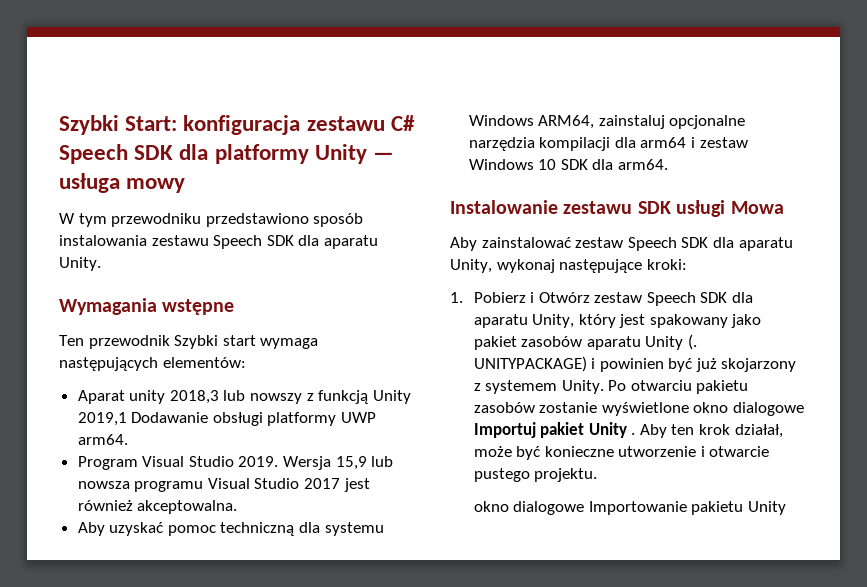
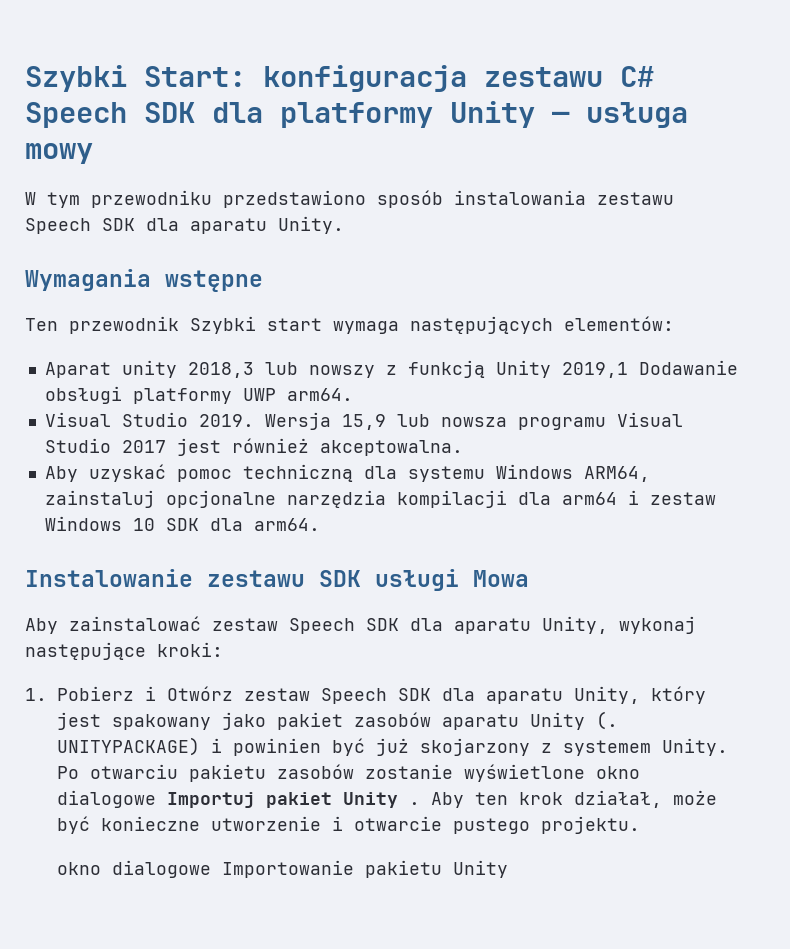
- Program Visual Studio 2019.
+ Visual Studio 2019.

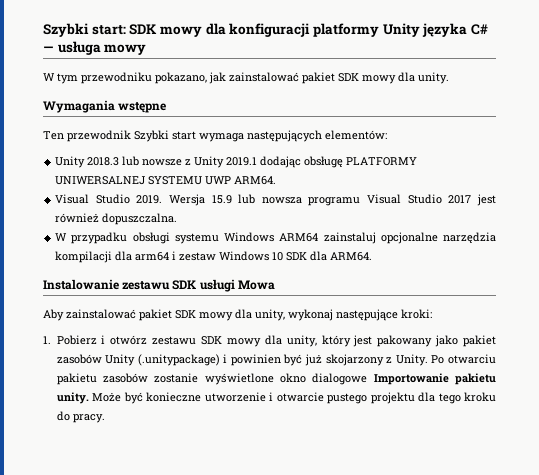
- Szybki Start: konfiguracja zestawu C# Speech SDK dla platformy Unity — usługa mowy
+ Szybki start: SDK mowy dla konfiguracji platformy Unity języka C# — usługa mowy
- W tym przewodniku przedstawiono sposób instalowania zestawu Speech SDK dla aparatu Unity.
+ W tym przewodniku pokazano, jak zainstalować pakiet SDK mowy dla unity.
- Aparat unity 2018,3 lub nowszy z funkcją Unity 2019,1 Dodawanie obsługi platformy UWP arm64.
+ Unity 2018.3 lub nowsze z Unity 2019.1 dodając obsługę PLATFORMY UNIWERSALNEJ SYSTEMU UWP ARM64.
- Wersja 15,9 lub nowsza programu Visual Studio 2017 jest również akceptowalna.
- Aby uzyskać pomoc techniczną dla systemu Windows ARM64, zainstaluj opcjonalne narzędzia kompilacji dla arm64 i zestaw Windows 10 SDK dla arm64.
+ Wersja 15.9 lub nowsza programu Visual Studio 2017 jest również dopuszczalna.
+ W przypadku obsługi systemu Windows ARM64 zainstaluj opcjonalne narzędzia kompilacji dla arm64 i zestaw Windows 10 SDK dla ARM64.
- Aby zainstalować zestaw Speech SDK dla aparatu Unity, wykonaj następujące kroki:
+ Aby zainstalować pakiet SDK mowy dla unity, wykonaj następujące kroki:
- 1. Pobierz i Otwórz zestaw Speech SDK dla aparatu Unity, który jest spakowany jako pakiet zasobów aparatu Unity (. UNITYPACKAGE) i powinien być już skojarzony z systemem Unity.
+ 1. Pobierz i otwórz zestawu SDK mowy dla unity, który jest pakowany jako pakiet zasobów Unity (.unitypackage) i powinien być już skojarzony z Unity.
- Po otwarciu pakietu zasobów zostanie wyświetlone okno dialogowe Importuj pakiet Unity . Aby ten krok działał, może być konieczne utworzenie i otwarcie pustego projektu.
- okno dialogowe Importowanie pakietu Unity
+ Po otwarciu pakietu zasobów zostanie wyświetlone okno dialogowe Importowanie pakietu unity. Może być konieczne utworzenie i otwarcie pustego projektu dla tego kroku do pracy.

